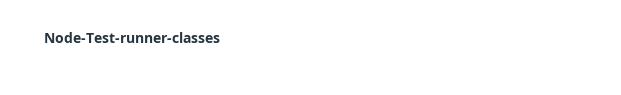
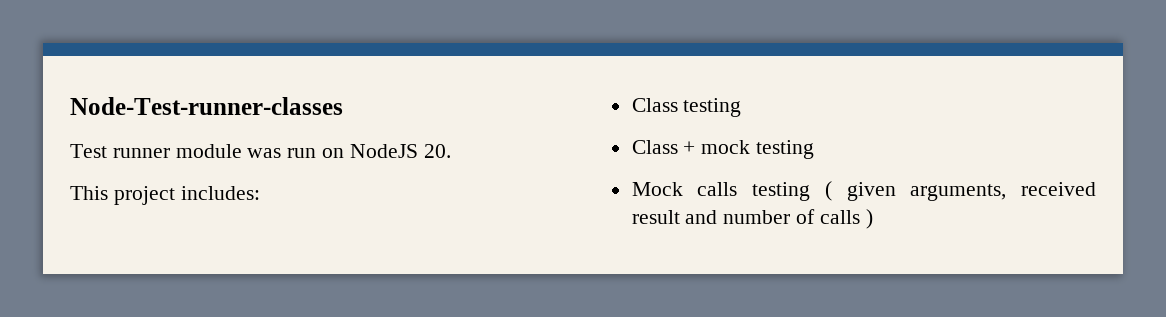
+ Test runner module was run on NodeJS 20.
+ This project includes:
+ Class testing
+ Class + mock testing
+ Mock calls testing ( given arguments, received result and number of calls )

